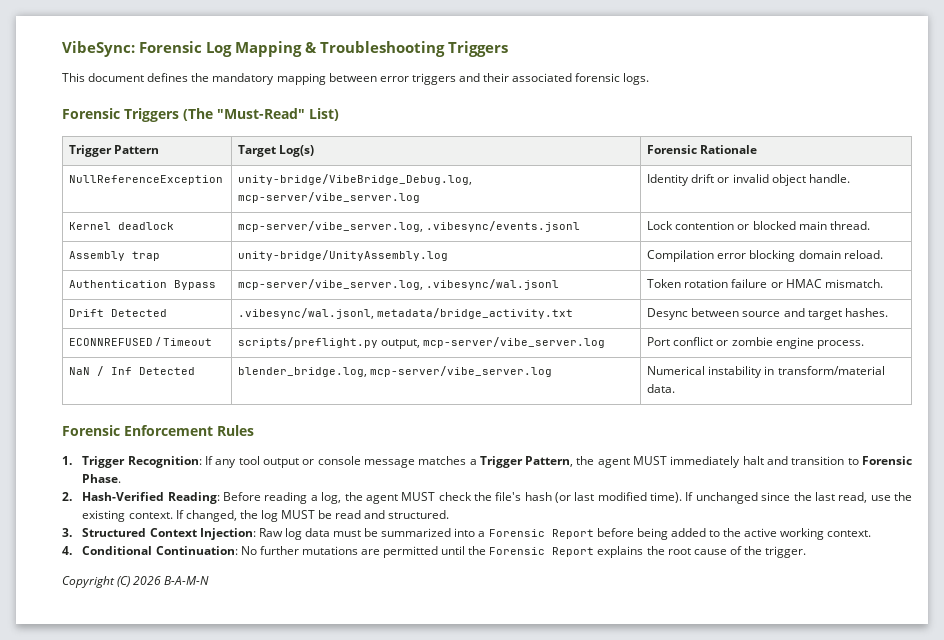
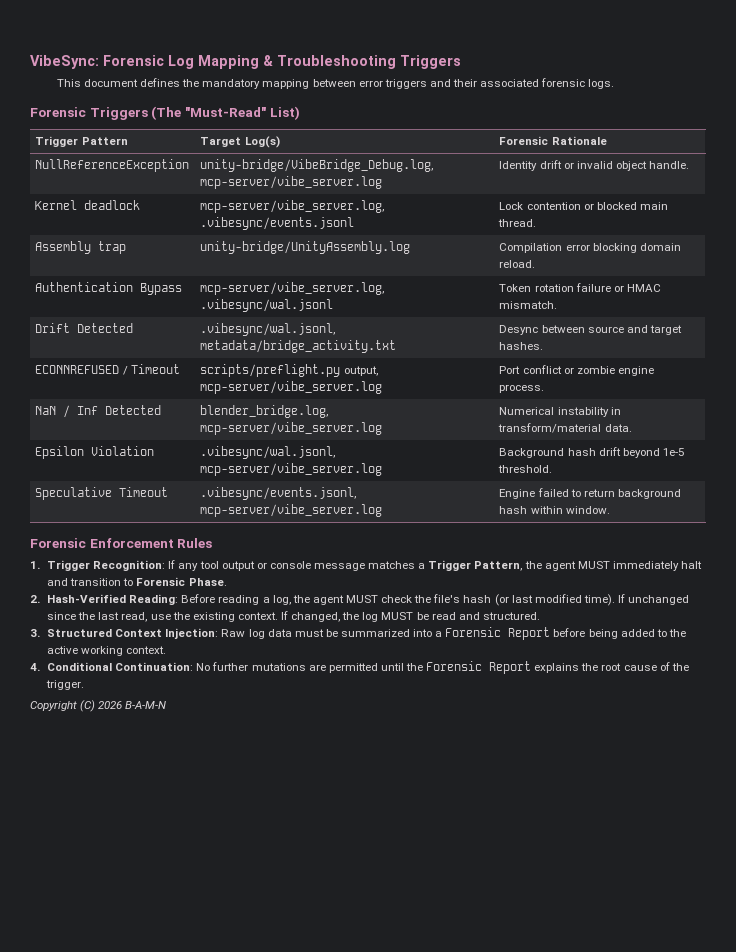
+ Epsilon Violation | .vibesync/wal.jsonl, mcp-server/vibe_server.log | Background hash drift beyond 1e-5 threshold.
+ Speculative Timeout | .vibesync/events.jsonl, mcp-server/vibe_server.log | Engine failed to return background hash within window.

